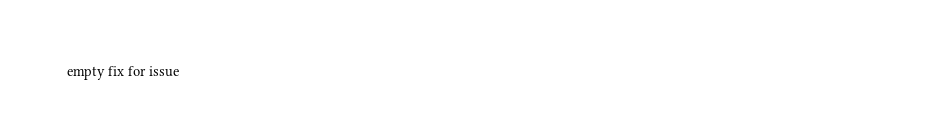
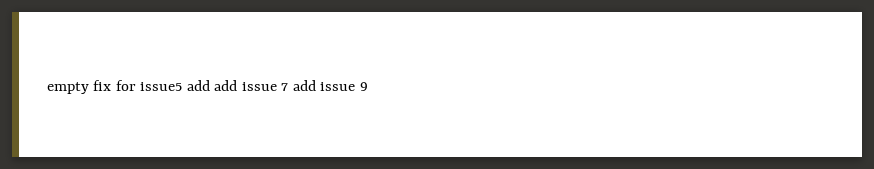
- empty fix for issue
+ empty fix for issue5 add add issue 7 add issue 9

